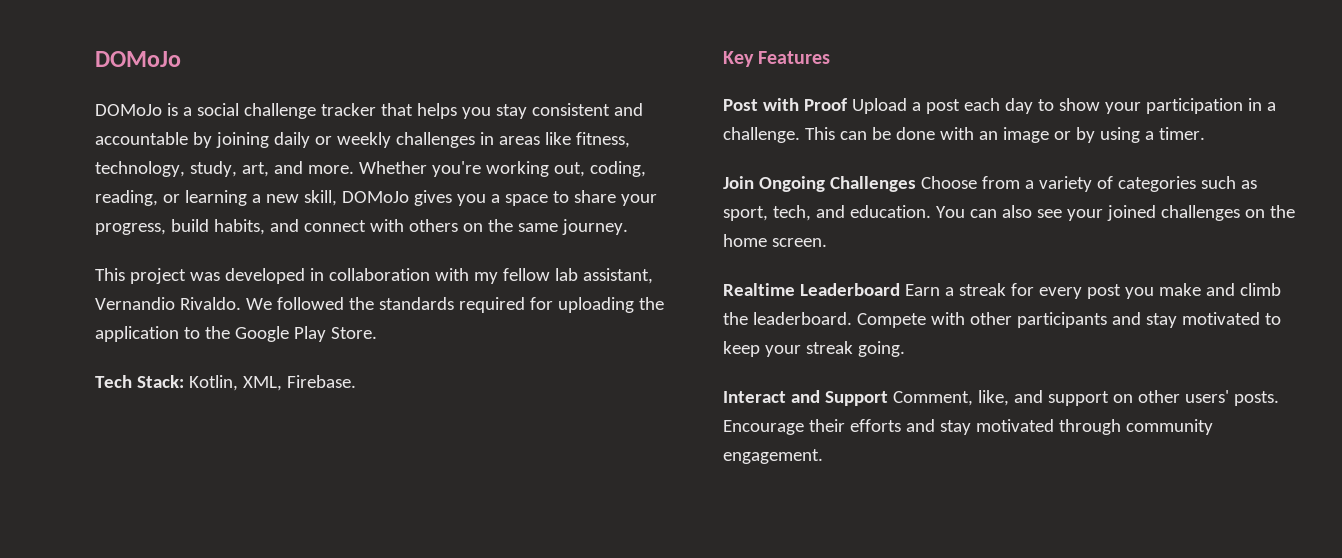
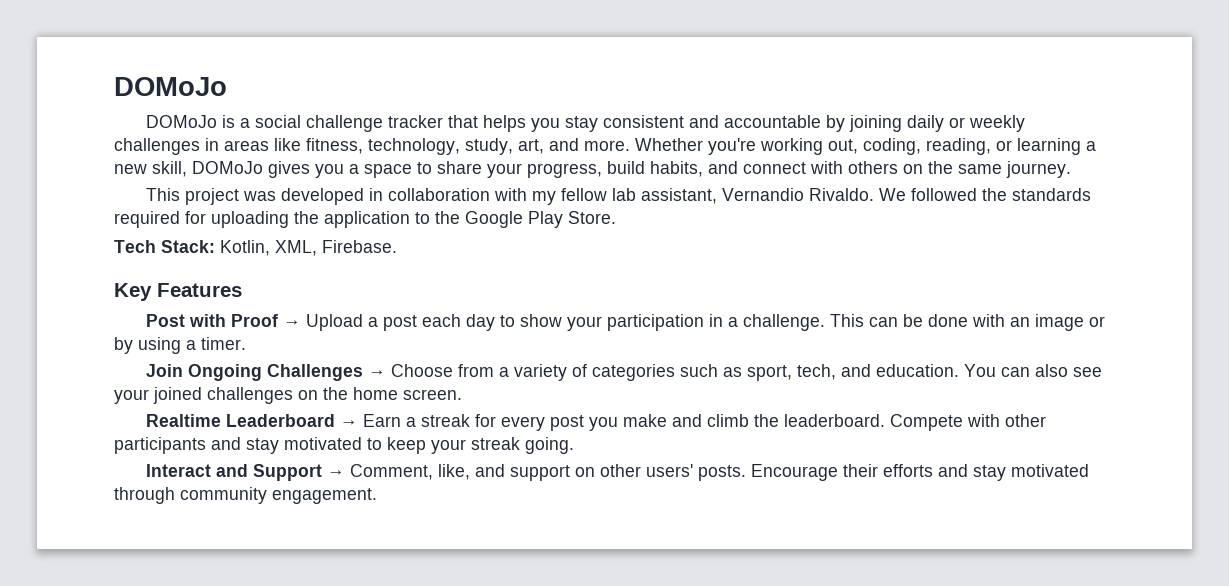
- Post with Proof Upload a post each day to show your participation in a challenge.
+ Post with Proof → Upload a post each day to show your participation in a challenge.
- Join Ongoing Challenges Choose from a variety of categories such as sport, tech, and education.
+ Join Ongoing Challenges → Choose from a variety of categories such as sport, tech, and education.
- Realtime Leaderboard Earn a streak for every post you make and climb the leaderboard.
+ Realtime Leaderboard → Earn a streak for every post you make and climb the leaderboard.
- Interact and Support Comment, like, and support on other users' posts.
+ Interact and Support → Comment, like, and support on other users' posts.

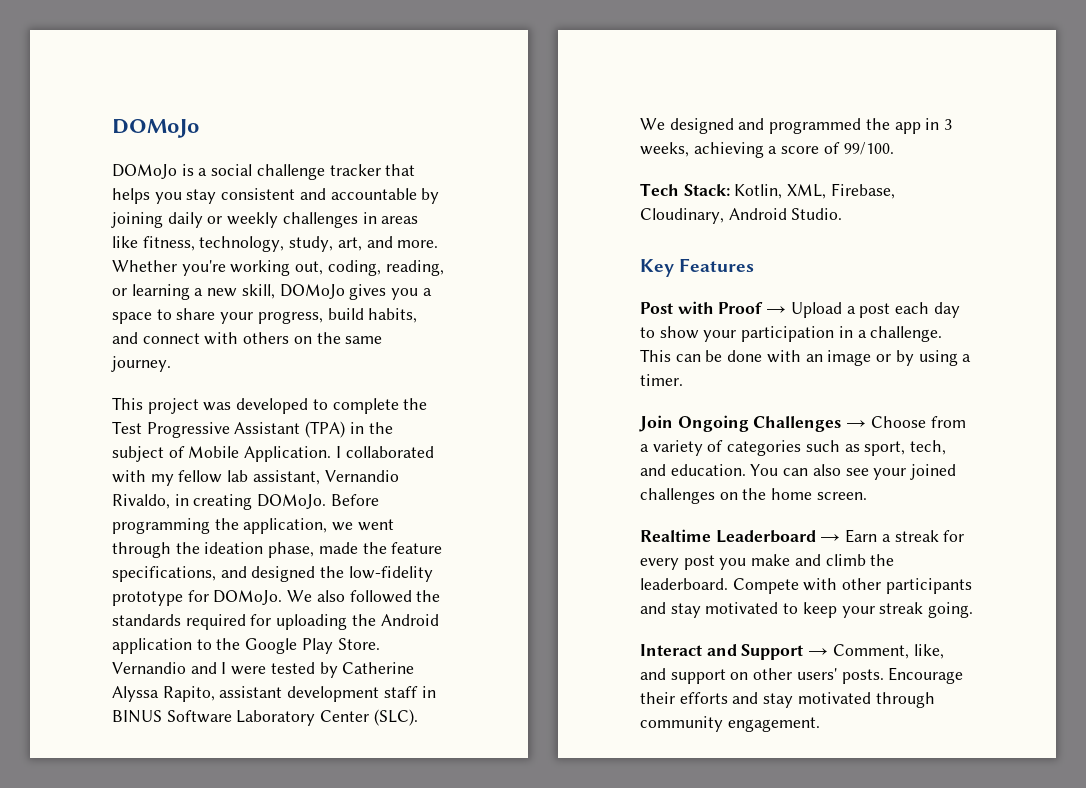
- This project was developed in collaboration with my fellow lab assistant, Vernandio Rivaldo. We followed the standards required for uploading the application to the Google Play Store.
+ This project was developed to complete the Test Progressive Assistant (TPA) in the subject of Mobile Application. I collaborated with my fellow lab assistant, Vernandio Rivaldo, in creating DOMoJo. Before programming the application, we went through the ideation phase, made the feature specifications, and designed the low-fidelity prototype for DOMoJo. We also followed the standards required for uploading the Android application to the Google Play Store. Vernandio and I were tested by Catherine Alyssa Rapito, assistant development staff in BINUS Software Laboratory Center (SLC). We designed and programmed the app in 3 weeks, achieving a score of 99/100.
- Tech Stack: Kotlin, XML, Firebase.
+ Tech Stack: Kotlin, XML, Firebase, Cloudinary, Android Studio.

